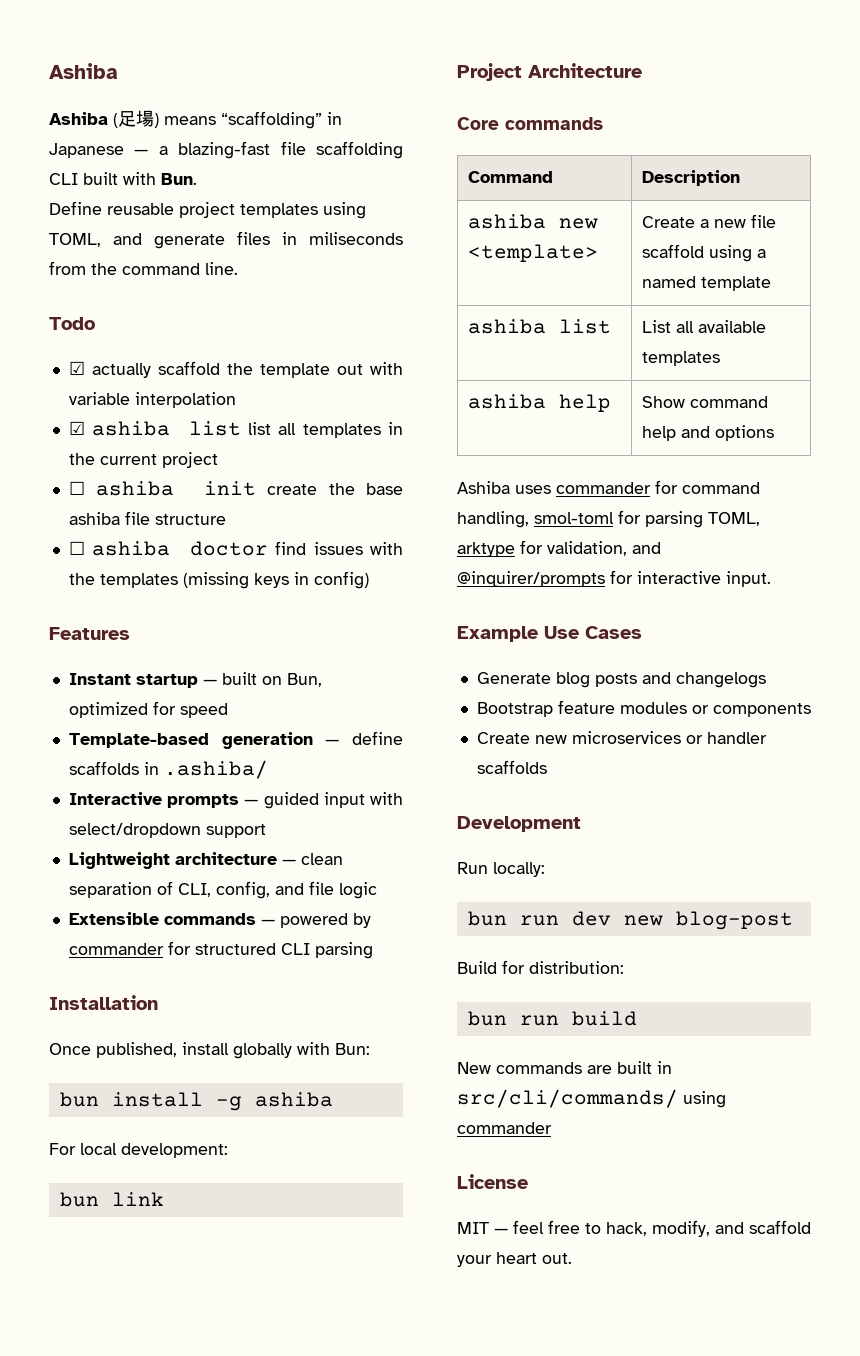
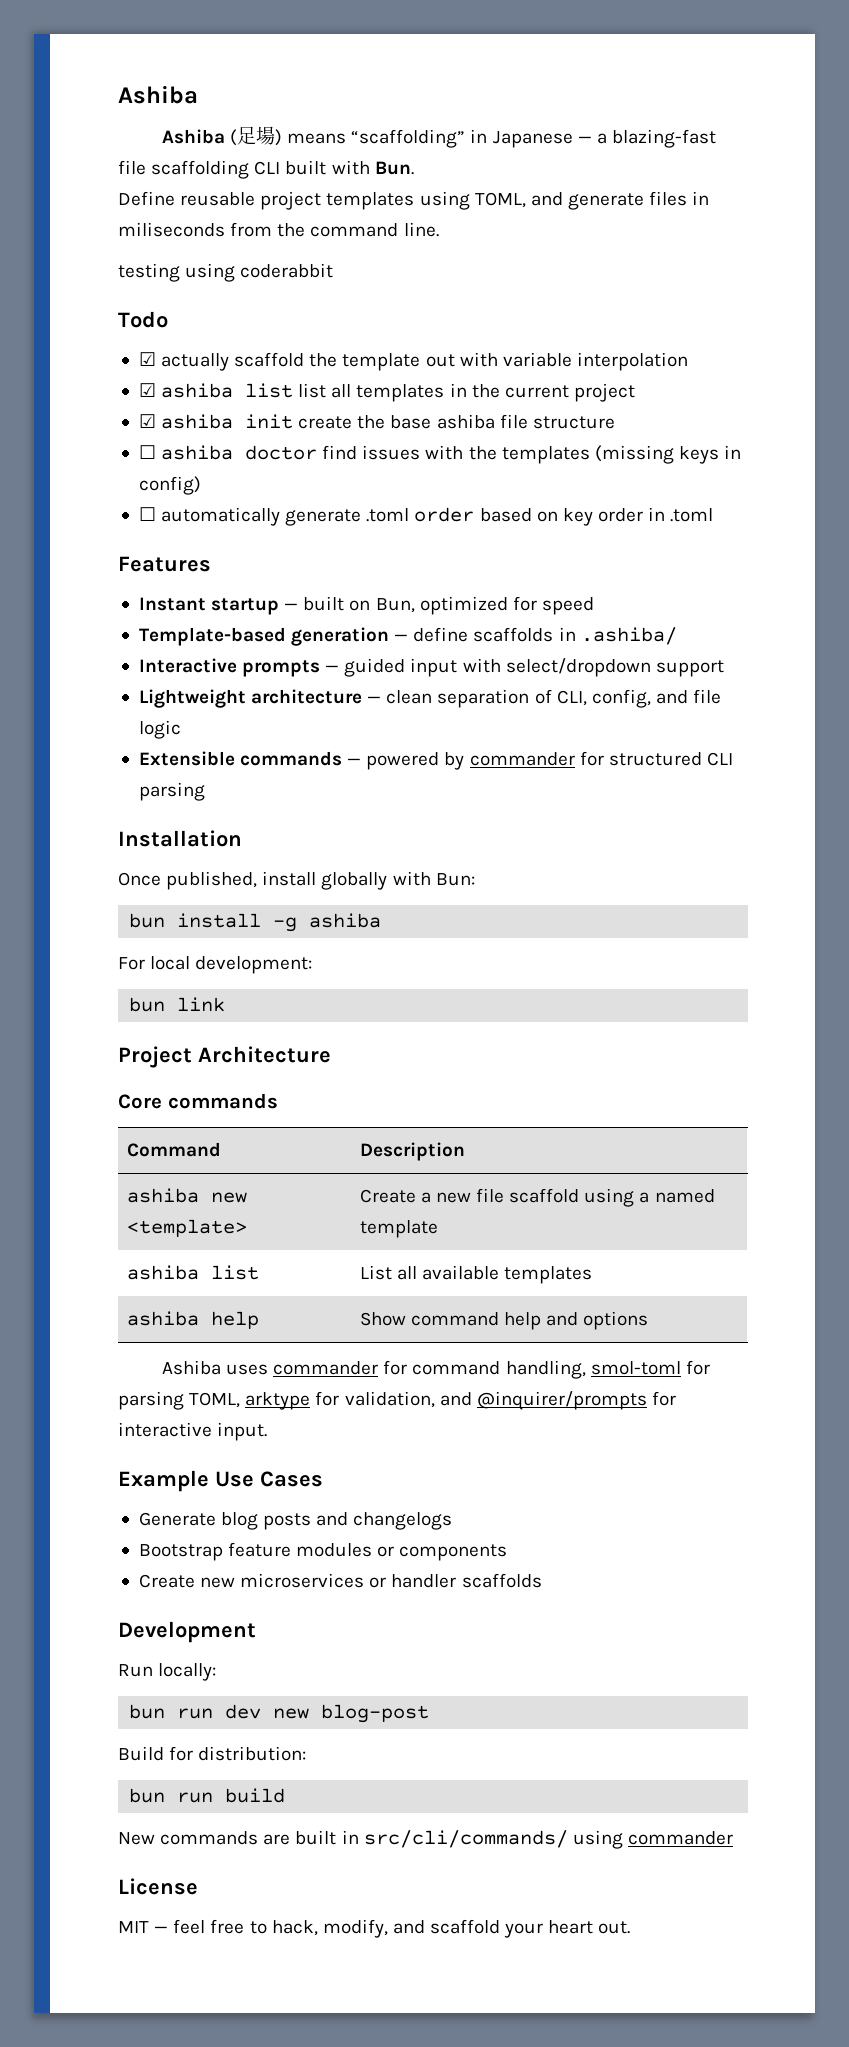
+ testing using coderabbit
- ☐ ashiba init create the base ashiba file structure
+ ☑ ashiba init create the base ashiba file structure
+ ☐ automatically generate .toml order based on key order in .toml

